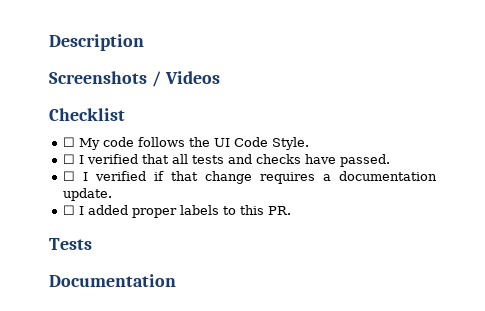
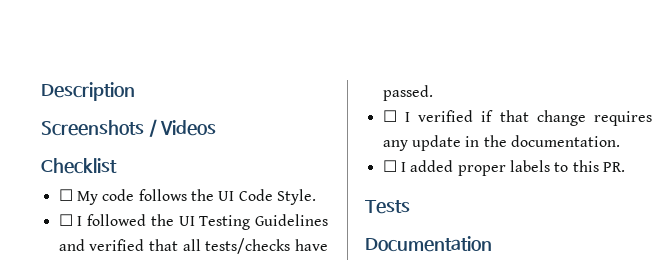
- ☐ I verified that all tests and checks have passed.
+ ☐ I followed the UI Testing Guidelines and verified that all tests/checks have passed.
- ☐ I verified if that change requires a documentation update.
+ ☐ I verified if that change requires any update in the documentation.

